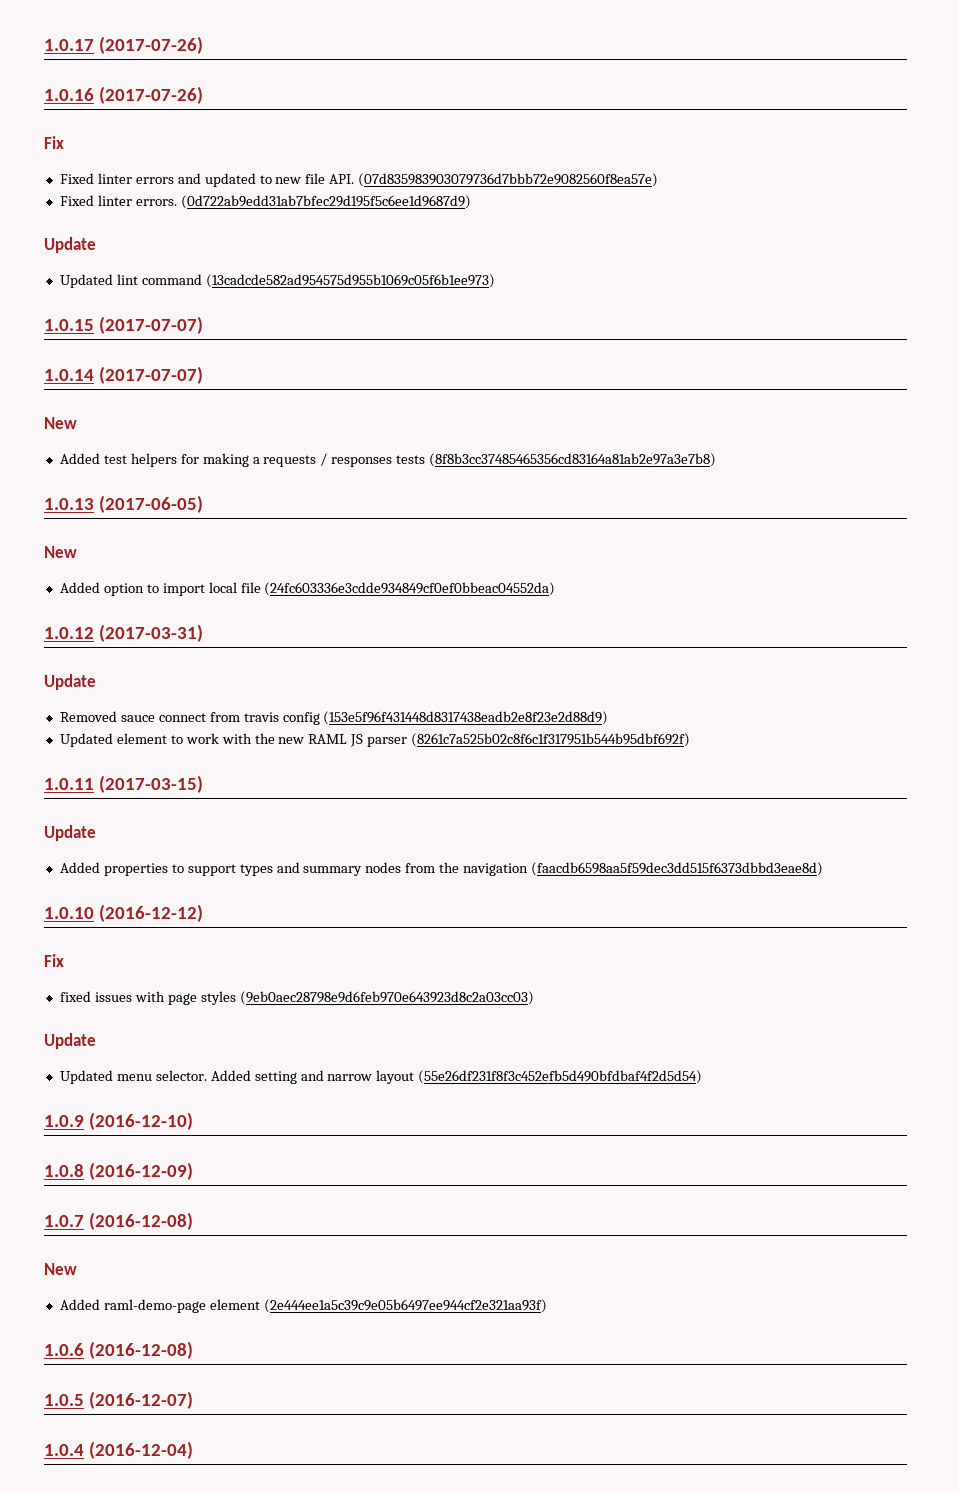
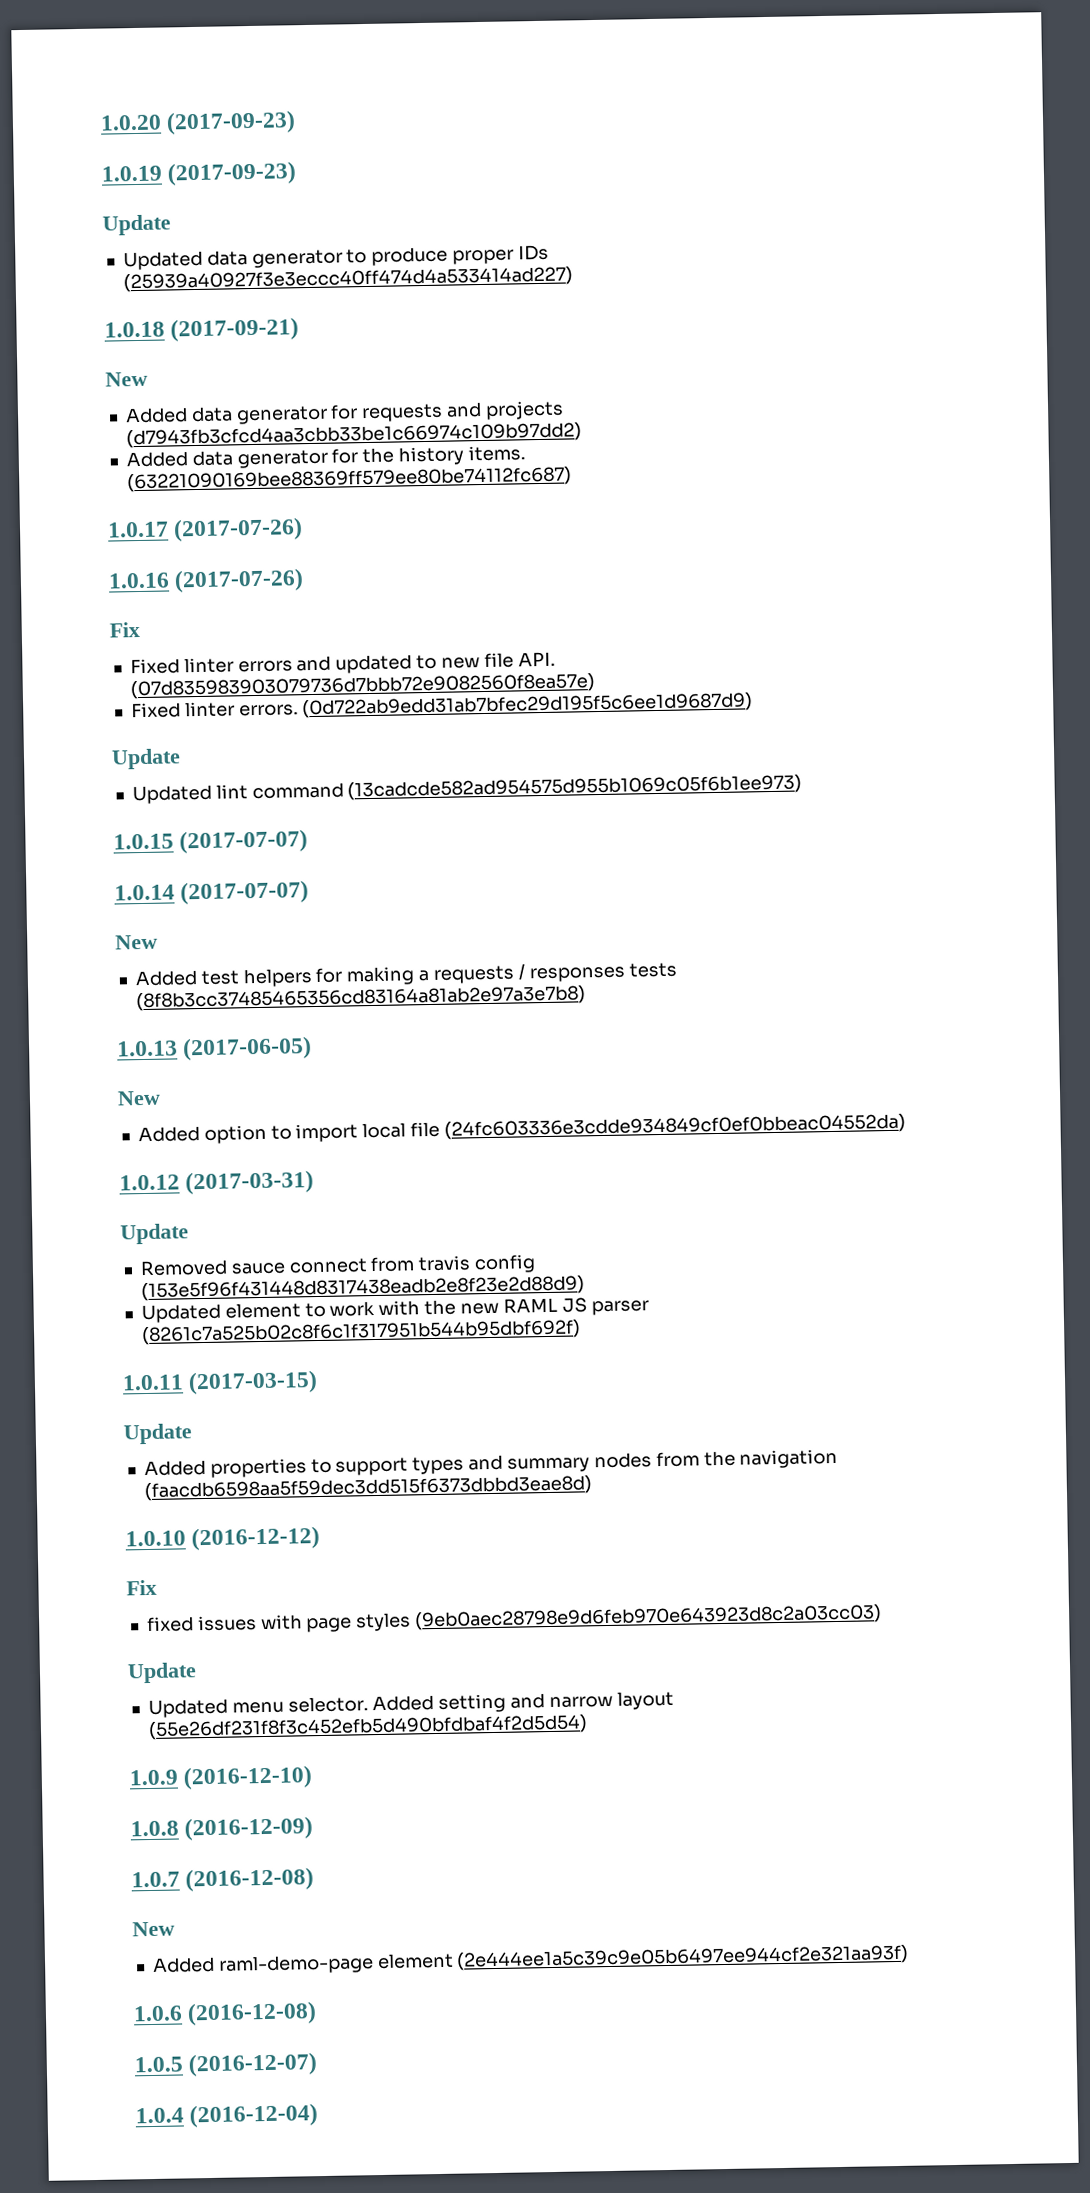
+ 1.0.20 (2017-09-23)
+ 1.0.19 (2017-09-23)
+ Update
+ Updated data generator to produce proper IDs (25939a40927f3e3eccc40ff474d4a533414ad227)
+ 1.0.18 (2017-09-21)
+ New
+ Added data generator for requests and projects (d7943fb3cfcd4aa3cbb33be1c66974c109b97dd2)
+ Added data generator for the history items. (63221090169bee88369ff579ee80be74112fc687)

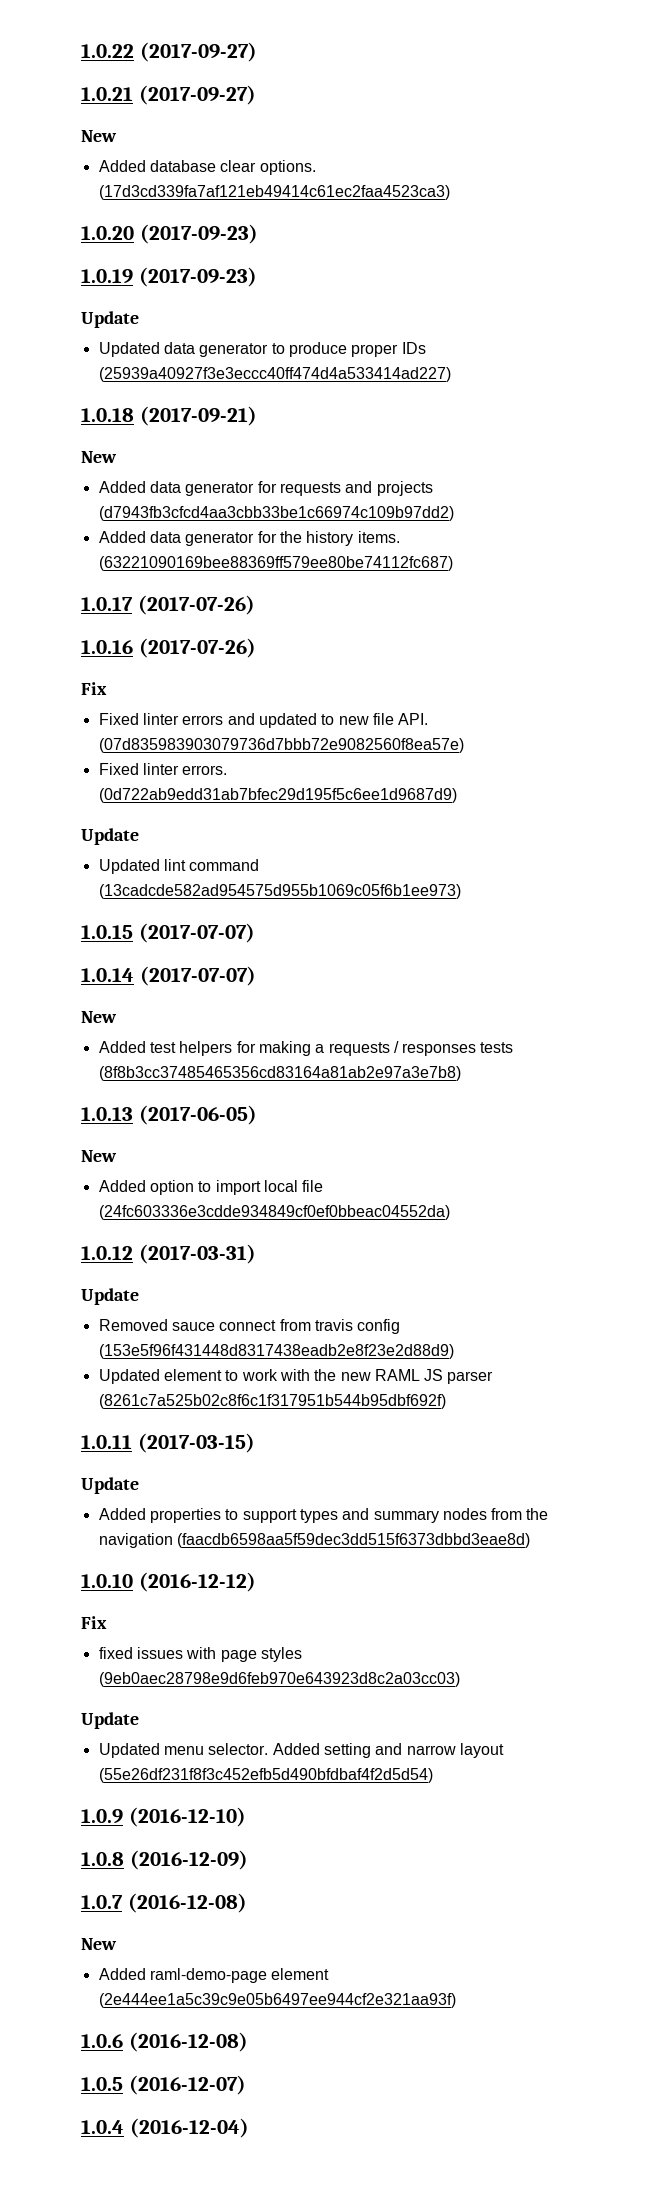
+ 1.0.22 (2017-09-27)
+ 1.0.21 (2017-09-27)
+ New
+ Added database clear options. (17d3cd339fa7af121eb49414c61ec2faa4523ca3)

